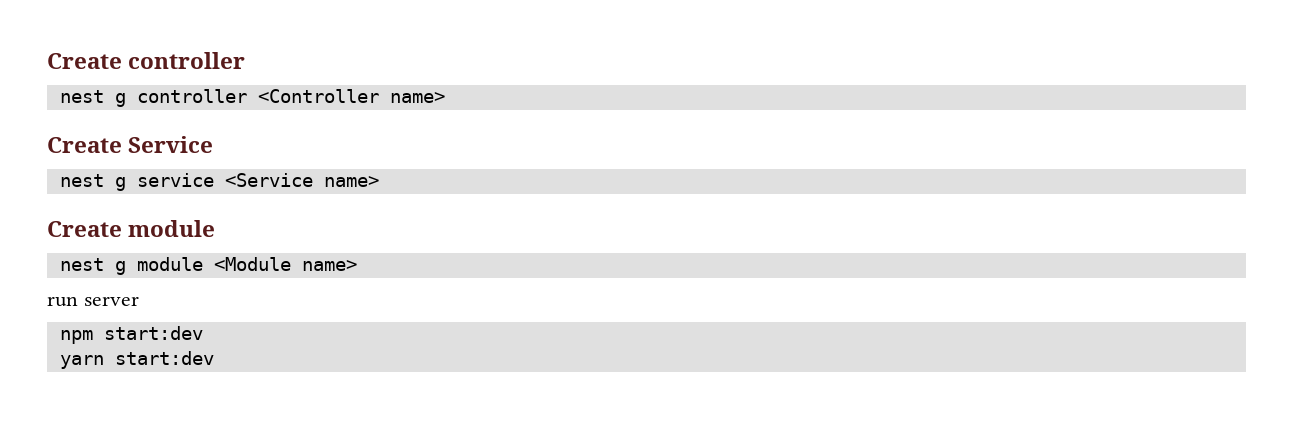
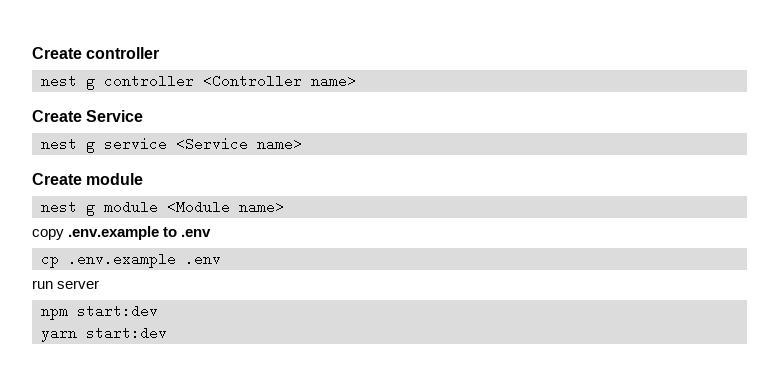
+ copy .env.example to .env
+ cp .env.example .env

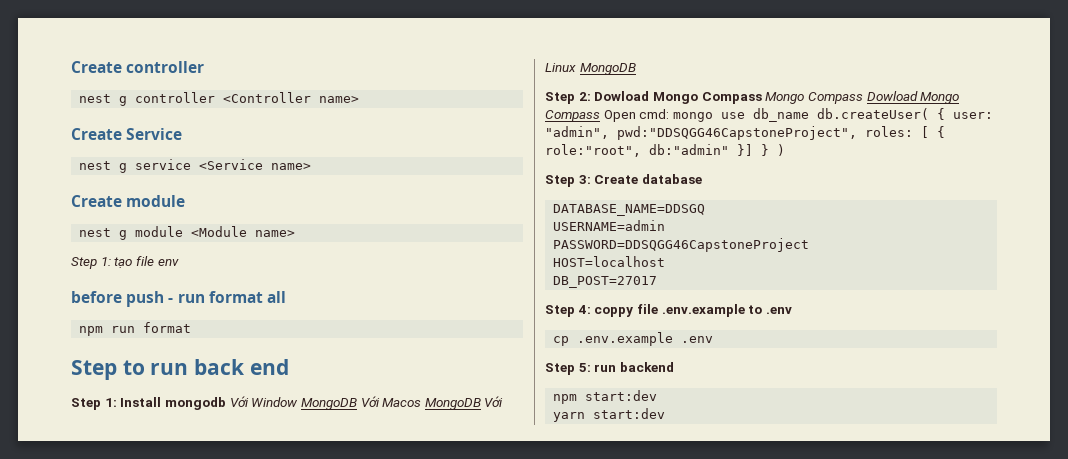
- copy .env.example to .env
+ Step 1: tạo file env
+ before push - run format all
+ npm run format
+ Step to run back end
+ Step 1: Install mongodb Với Window MongoDB Với Macos MongoDB Với Linux MongoDB
+ Step 2: Dowload Mongo Compass Mongo Compass Dowload Mongo Compass Open cmd: mongo use db_name db.createUser( { user: "admin", pwd:"DDSQGG46CapstoneProject", roles: [ { role:"root", db:"admin" }] } )
+ Step 3: Create database
+ DATABASE_NAME=DDSGQ
+ USERNAME=admin
+ PASSWORD=DDSQGG46CapstoneProject
+ HOST=localhost
+ DB_POST=27017
+ Step 4: coppy file .env.example to .env
- run server
+ Step 5: run backend

